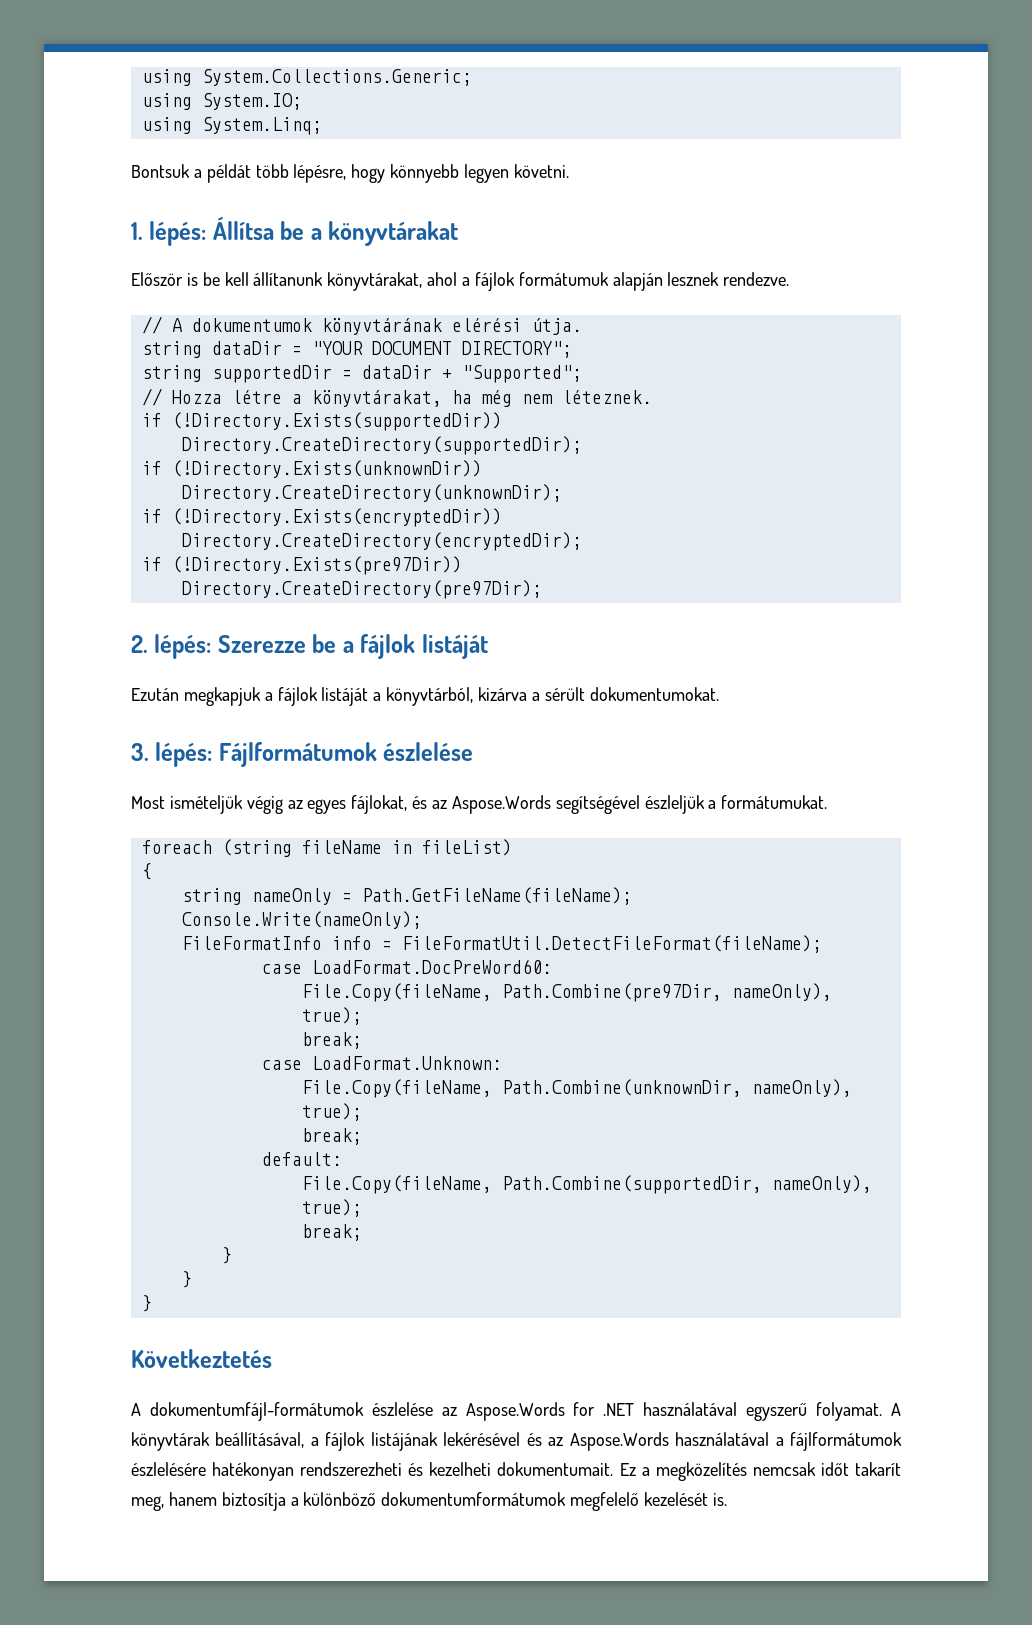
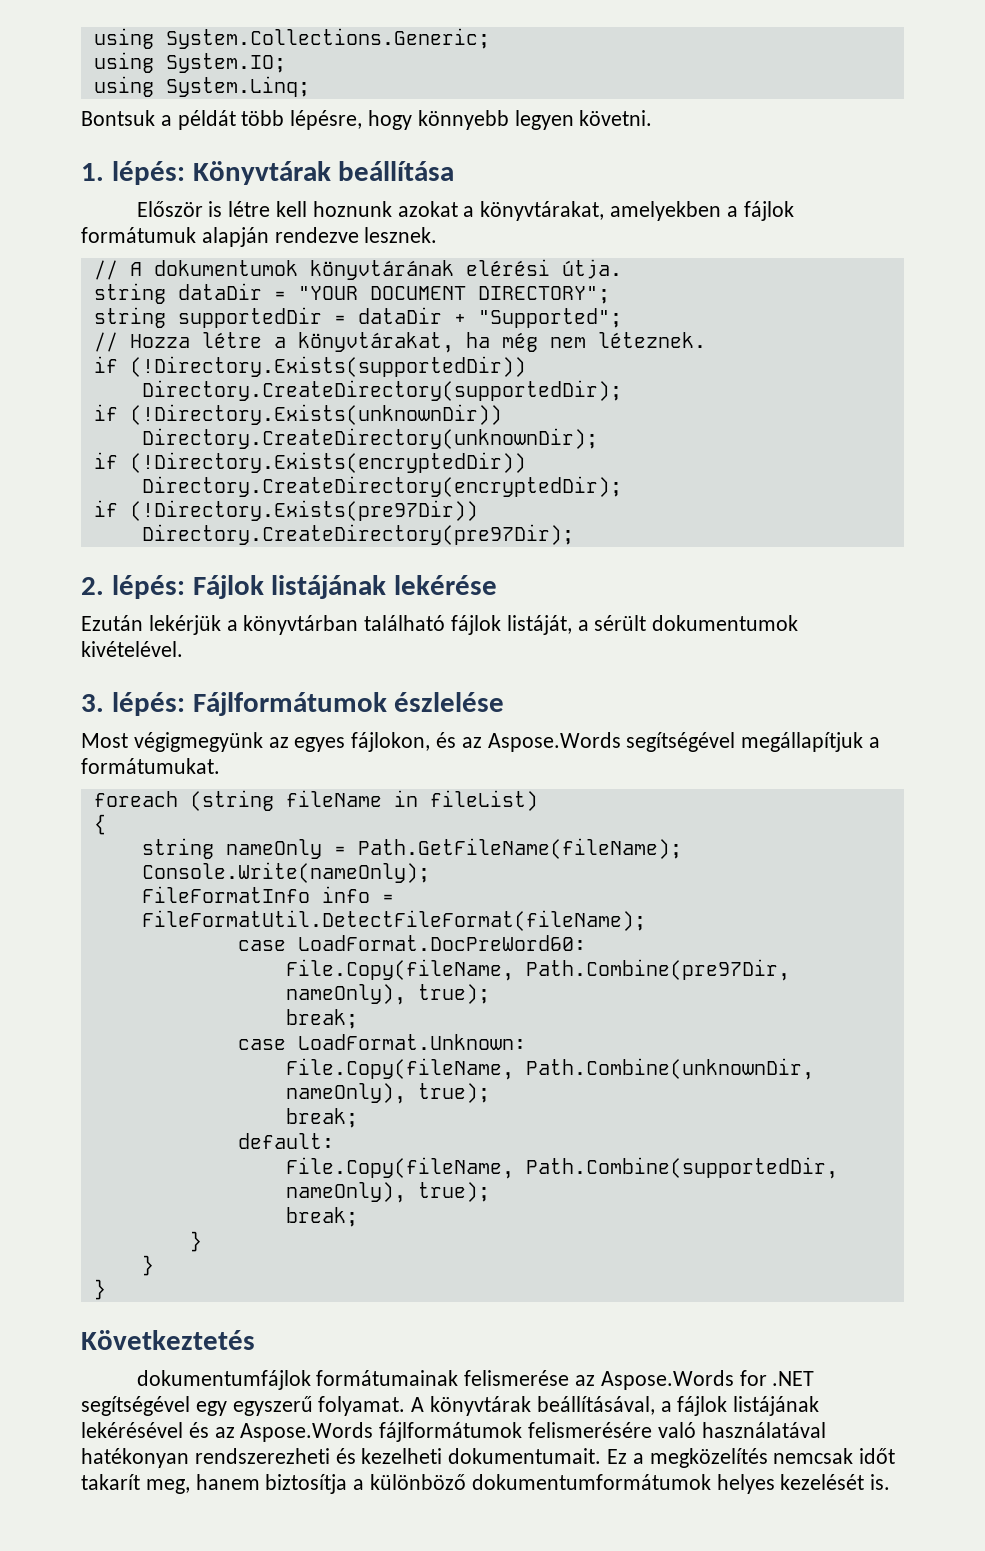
- 1. lépés: Állítsa be a könyvtárakat
- Először is be kell állítanunk könyvtárakat, ahol a fájlok formátumuk alapján lesznek rendezve.
+ 1. lépés: Könyvtárak beállítása
+ Először is létre kell hoznunk azokat a könyvtárakat, amelyekben a fájlok formátumuk alapján rendezve lesznek.
- 2. lépés: Szerezze be a fájlok listáját
- Ezután megkapjuk a fájlok listáját a könyvtárból, kizárva a sérült dokumentumokat.
+ 2. lépés: Fájlok listájának lekérése
+ Ezután lekérjük a könyvtárban található fájlok listáját, a sérült dokumentumok kivételével.
- Most ismételjük végig az egyes fájlokat, és az Aspose.Words segítségével észleljük a formátumukat.
+ Most végigmegyünk az egyes fájlokon, és az Aspose.Words segítségével megállapítjuk a formátumukat.
- A dokumentumfájl-formátumok észlelése az Aspose.Words for .NET használatával egyszerű folyamat.
+ dokumentumfájlok formátumainak felismerése az Aspose.Words for .NET segítségével egy egyszerű folyamat.
- A könyvtárak beállításával, a fájlok listájának lekérésével és az Aspose.Words használatával a fájlformátumok észlelésére hatékonyan rendszerezheti és kezelheti dokumentumait.
+ A könyvtárak beállításával, a fájlok listájának lekérésével és az Aspose.Words fájlformátumok felismerésére való használatával hatékonyan rendszerezheti és kezelheti dokumentumait.
- Ez a megközelítés nemcsak időt takarít meg, hanem biztosítja a különböző dokumentumformátumok megfelelő kezelését is.
+ Ez a megközelítés nemcsak időt takarít meg, hanem biztosítja a különböző dokumentumformátumok helyes kezelését is.

